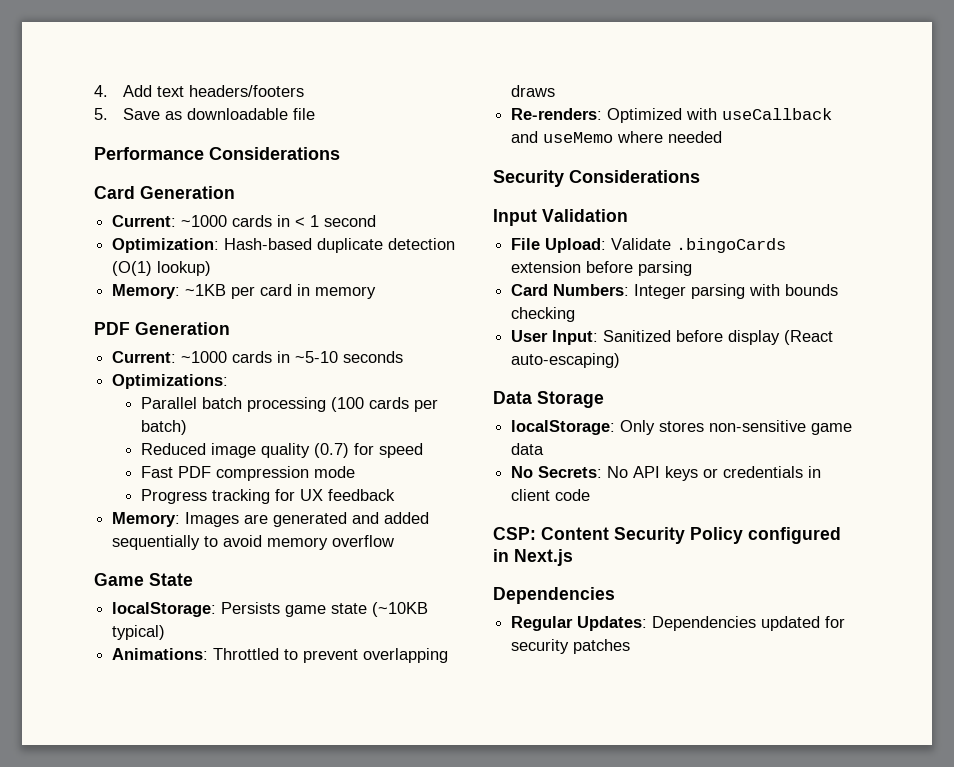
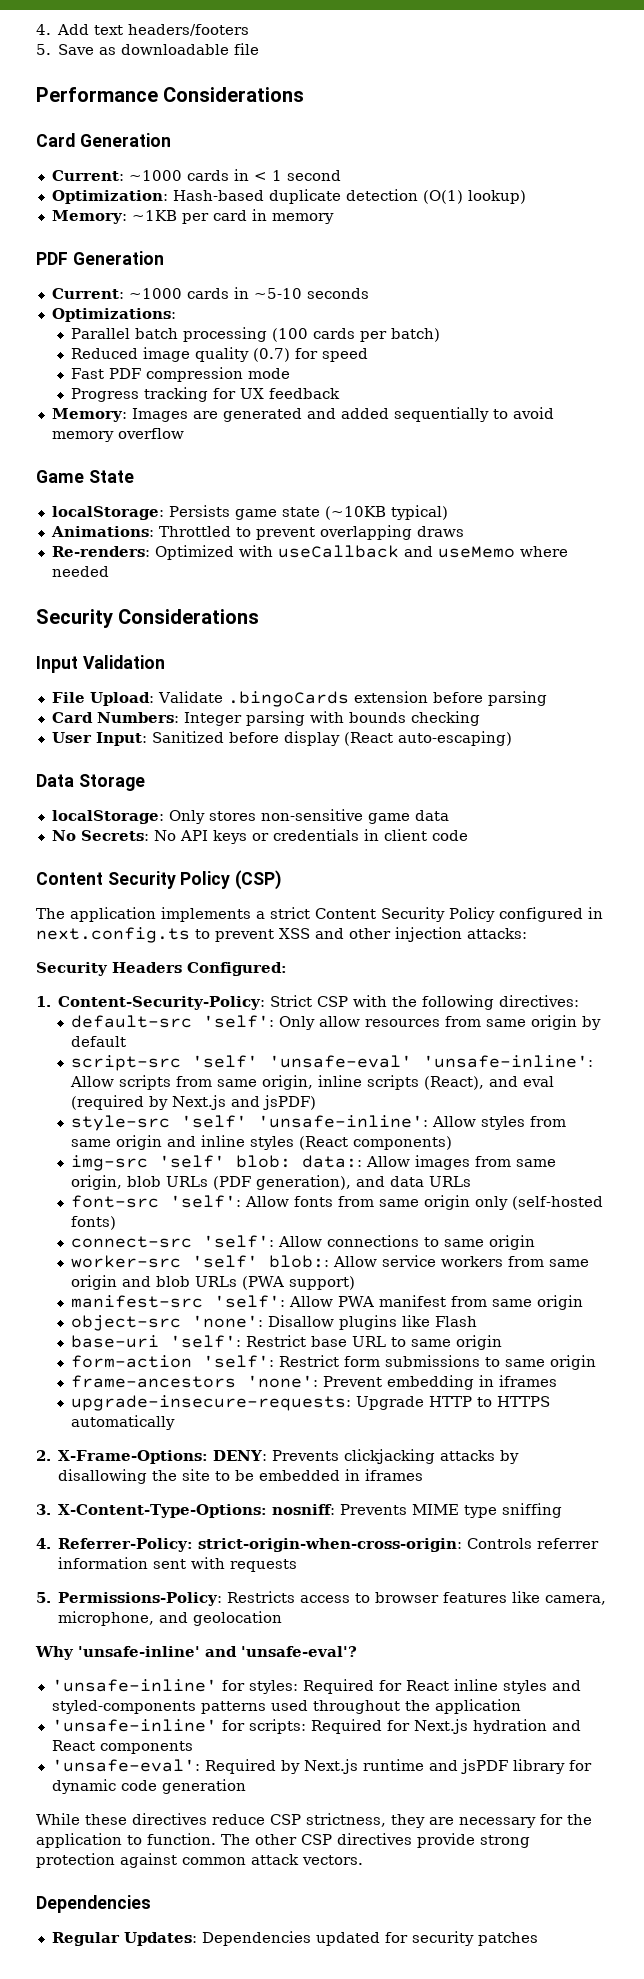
- CSP: Content Security Policy configured in Next.js
+ Content Security Policy (CSP)
+ The application implements a strict Content Security Policy configured in next.config.ts to prevent XSS and other injection attacks:
+ Security Headers Configured:
+ 1. Content-Security-Policy: Strict CSP with the following directives:
+ default-src 'self': Only allow resources from same origin by default
+ script-src 'self' 'unsafe-eval' 'unsafe-inline': Allow scripts from same origin, inline scripts (React), and eval (required by Next.js and jsPDF)
+ style-src 'self' 'unsafe-inline': Allow styles from same origin and inline styles (React components)
+ img-src 'self' blob: data:: Allow images from same origin, blob URLs (PDF generation), and data URLs
+ font-src 'self': Allow fonts from same origin only (self-hosted fonts)
+ connect-src 'self': Allow connections to same origin
+ worker-src 'self' blob:: Allow service workers from same origin and blob URLs (PWA support)
+ manifest-src 'self': Allow PWA manifest from same origin
+ object-src 'none': Disallow plugins like Flash
+ base-uri 'self': Restrict base URL to same origin
+ form-action 'self': Restrict form submissions to same origin
+ frame-ancestors 'none': Prevent embedding in iframes
+ upgrade-insecure-requests: Upgrade HTTP to HTTPS automatically
+ 2. X-Frame-Options: DENY: Prevents clickjacking attacks by disallowing the site to be embedded in iframes
+ 3. X-Content-Type-Options: nosniff: Prevents MIME type sniffing
+ 4. Referrer-Policy: strict-origin-when-cross-origin: Controls referrer information sent with requests
+ 5. Permissions-Policy: Restricts access to browser features like camera, microphone, and geolocation
+ Why 'unsafe-inline' and 'unsafe-eval'?
+ 'unsafe-inline' for styles: Required for React inline styles and styled-components patterns used throughout the application
+ 'unsafe-inline' for scripts: Required for Next.js hydration and React components
+ 'unsafe-eval': Required by Next.js runtime and jsPDF library for dynamic code generation
+ While these directives reduce CSP strictness, they are necessary for the application to function. The other CSP directives provide strong protection against common attack vectors.

